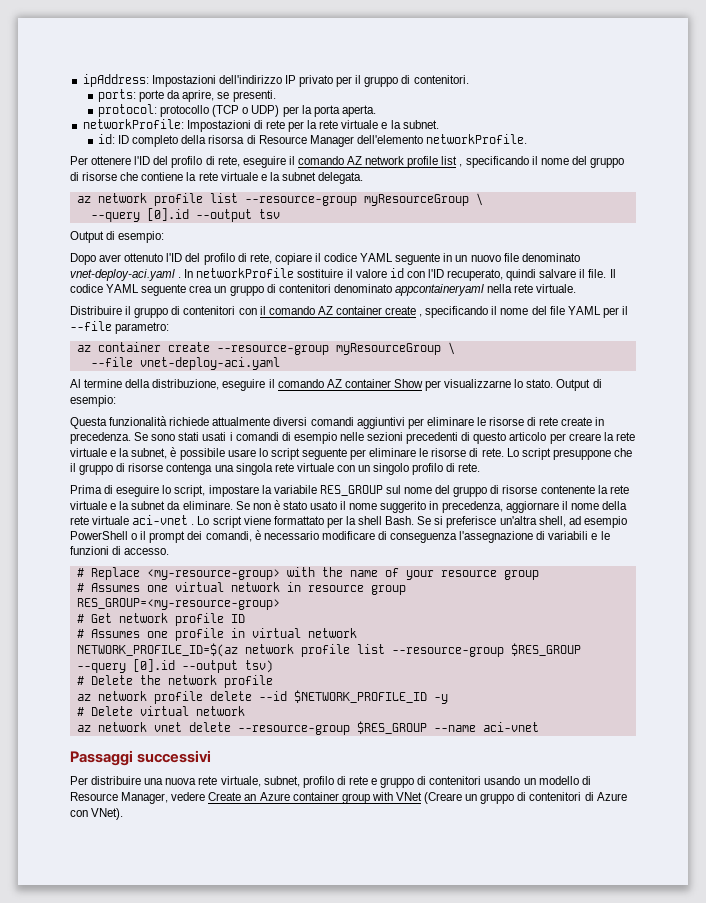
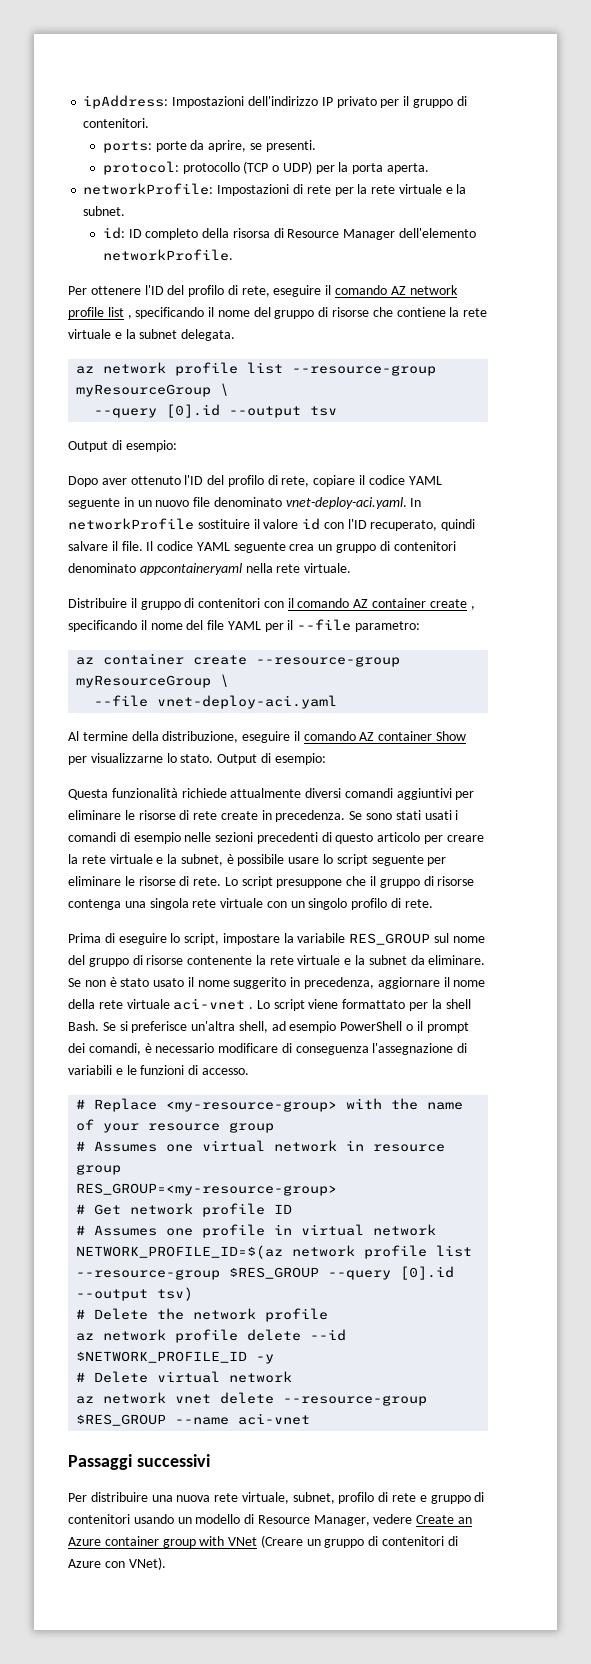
- Dopo aver ottenuto l'ID del profilo di rete, copiare il codice YAML seguente in un nuovo file denominato vnet-deploy-aci.yaml . In networkProfile sostituire il valore id con l'ID recuperato, quindi salvare il file.
+ Dopo aver ottenuto l'ID del profilo di rete, copiare il codice YAML seguente in un nuovo file denominato vnet-deploy-aci.yaml. In networkProfile sostituire il valore id con l'ID recuperato, quindi salvare il file.

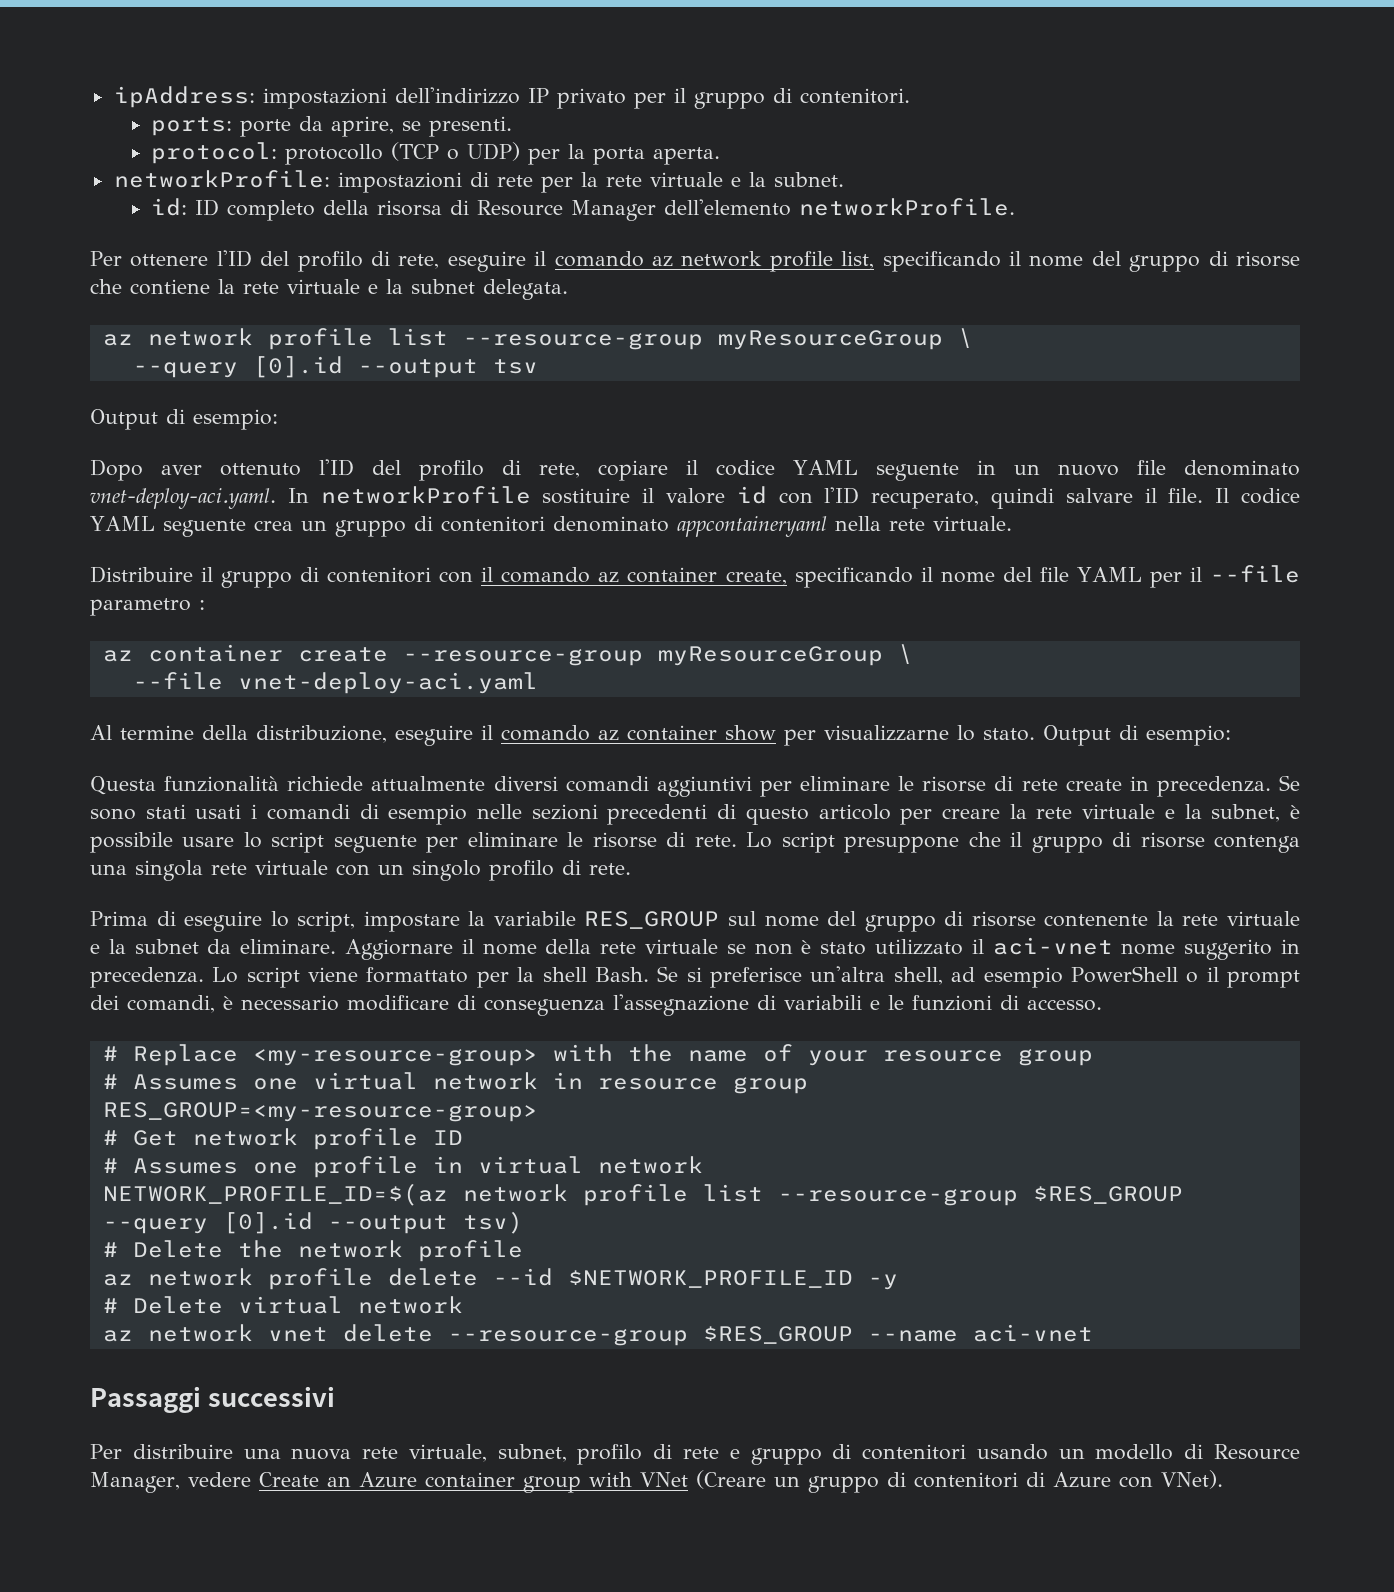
- ipAddress: Impostazioni dell'indirizzo IP privato per il gruppo di contenitori.
+ ipAddress: impostazioni dell'indirizzo IP privato per il gruppo di contenitori.
- networkProfile: Impostazioni di rete per la rete virtuale e la subnet.
+ networkProfile: impostazioni di rete per la rete virtuale e la subnet.
- Per ottenere l'ID del profilo di rete, eseguire il comando AZ network profile list , specificando il nome del gruppo di risorse che contiene la rete virtuale e la subnet delegata.
+ Per ottenere l'ID del profilo di rete, eseguire il comando az network profile list, specificando il nome del gruppo di risorse che contiene la rete virtuale e la subnet delegata.
- Distribuire il gruppo di contenitori con il comando AZ container create , specificando il nome del file YAML per il --file parametro:
+ Distribuire il gruppo di contenitori con il comando az container create, specificando il nome del file YAML per il --file parametro :
- Al termine della distribuzione, eseguire il comando AZ container Show per visualizzarne lo stato.
+ Al termine della distribuzione, eseguire il comando az container show per visualizzarne lo stato.
- Se non è stato usato il nome suggerito in precedenza, aggiornare il nome della rete virtuale aci-vnet .
+ Aggiornare il nome della rete virtuale se non è stato utilizzato il aci-vnet nome suggerito in precedenza.

